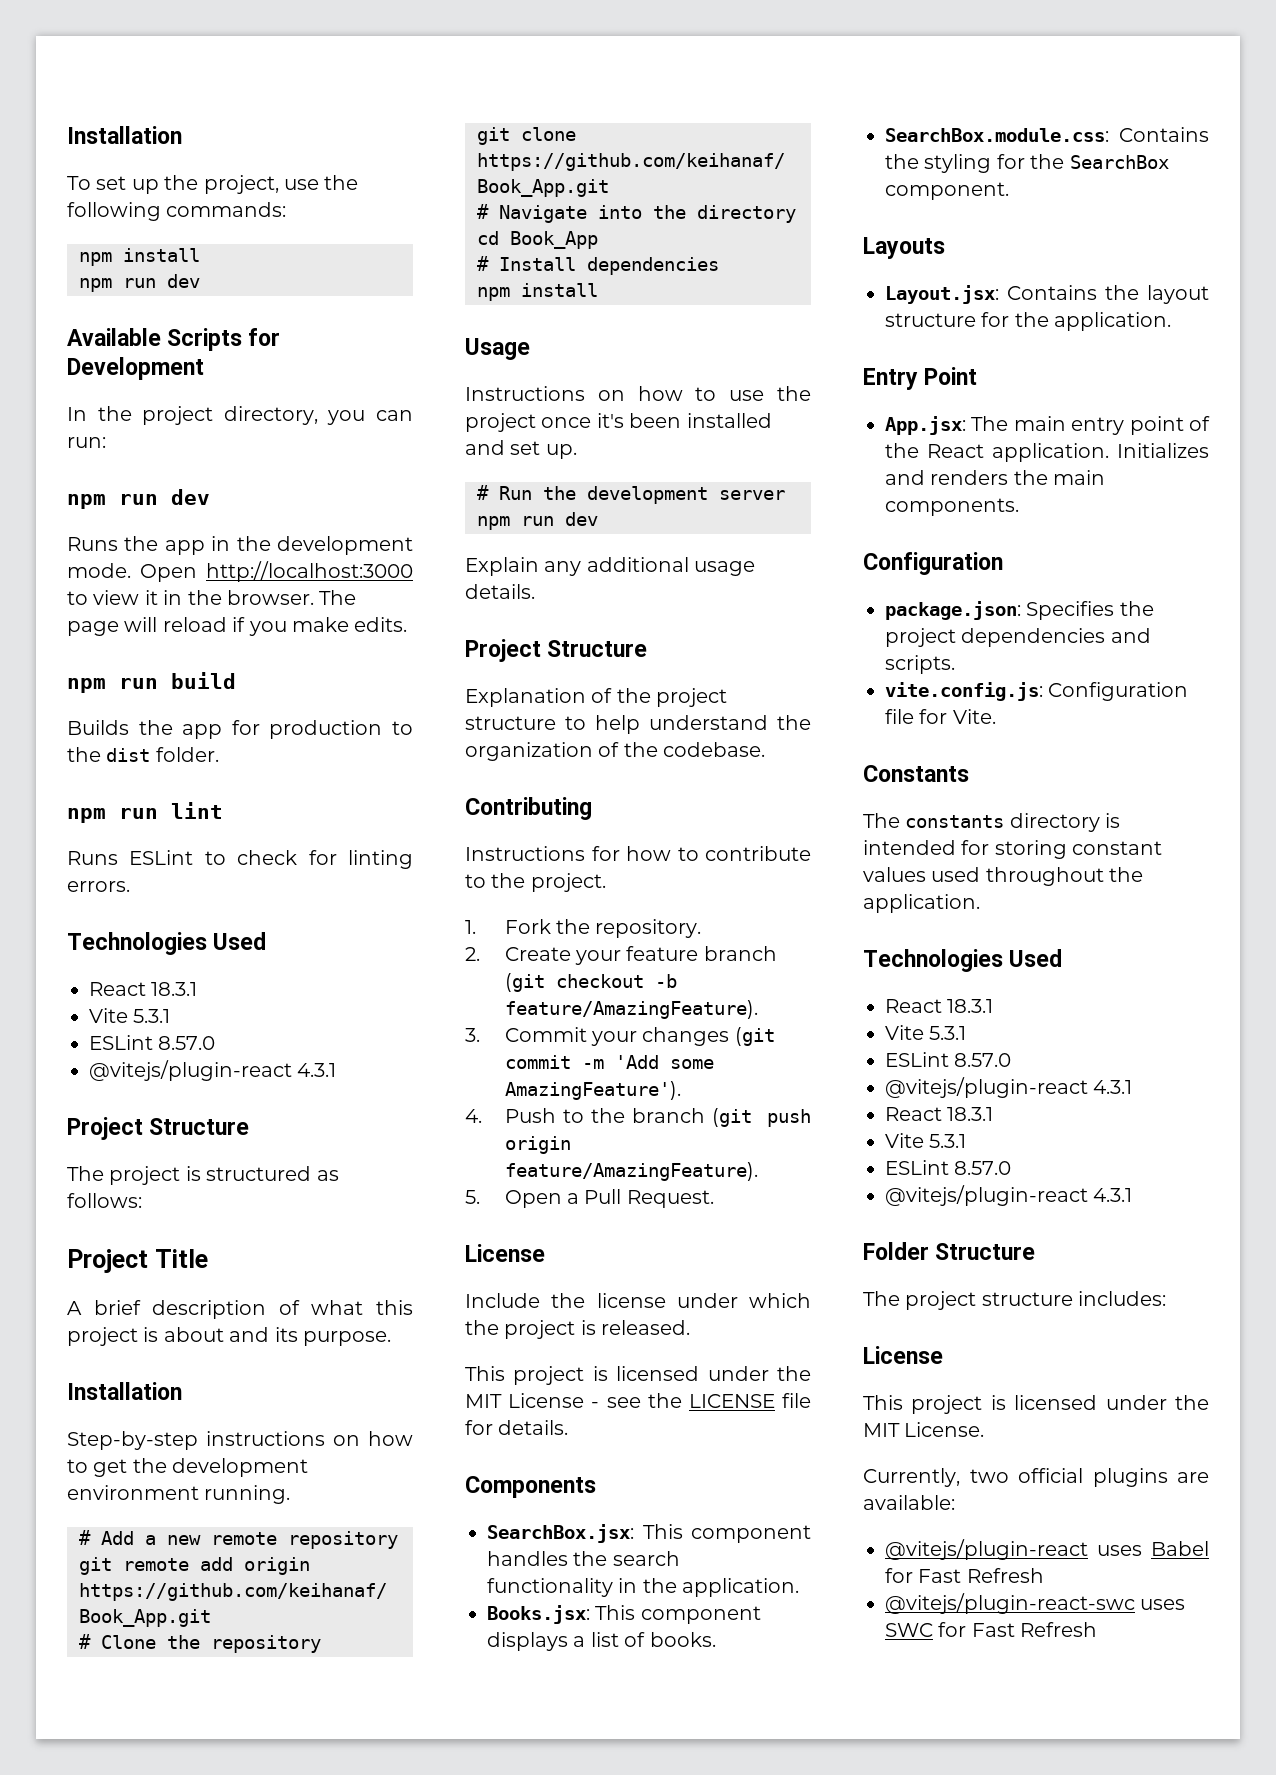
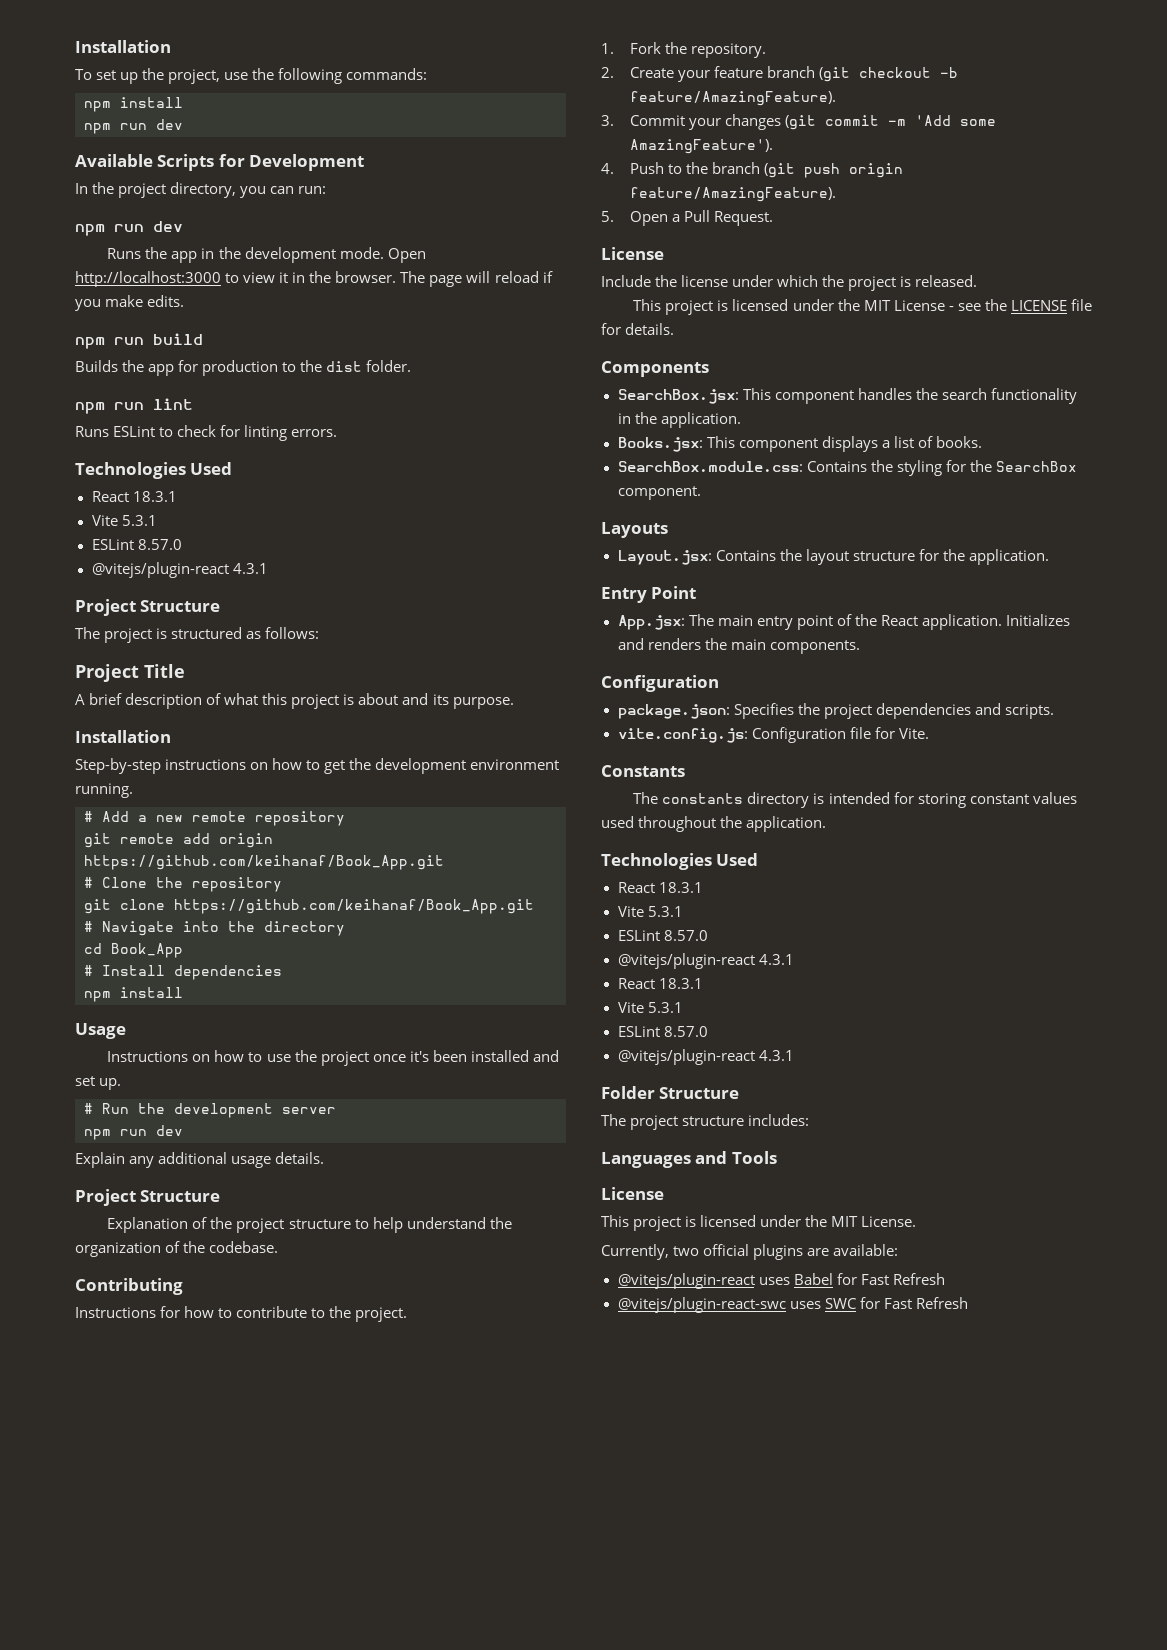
+ Languages and Tools

